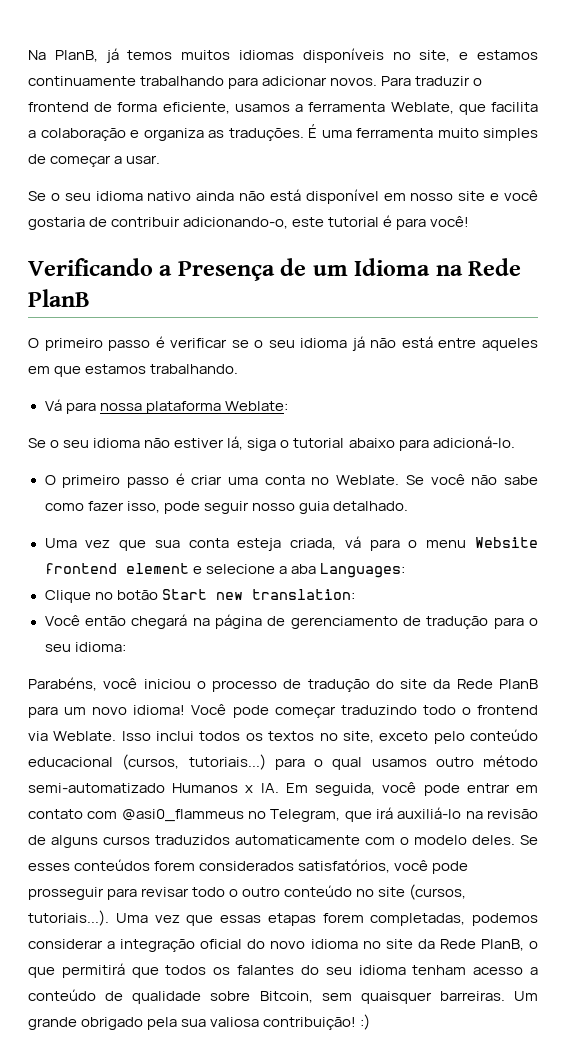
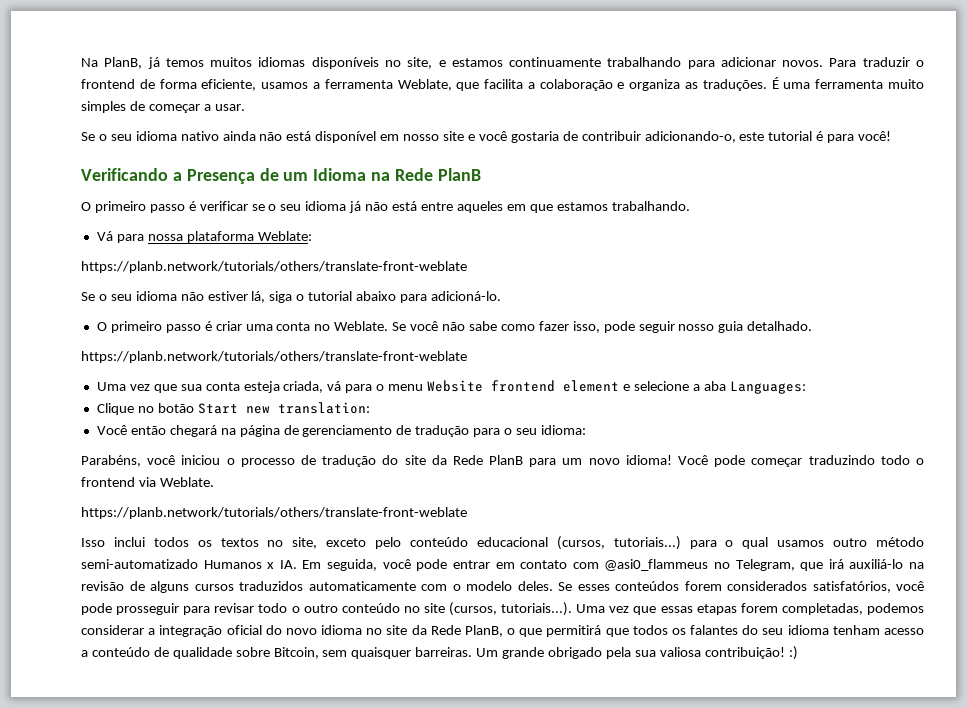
  Vá para nossa plataforma Weblate:
+ https://planb.network/tutorials/others/translate-front-weblate
  Se você não sabe como fazer isso, pode seguir nosso guia detalhado.
+ https://planb.network/tutorials/others/translate-front-weblate
- Você pode começar traduzindo todo o frontend via Weblate. Isso inclui todos os textos no site, exceto pelo conteúdo educacional (cursos, tutoriais...) para o qual usamos outro método semi-automatizado Humanos x IA. Em seguida, você pode entrar em contato com @asi0_flammeus no Telegram, que irá auxiliá-lo na revisão de alguns cursos traduzidos automaticamente com o modelo deles.
+ Você pode começar traduzindo todo o frontend via Weblate.
+ https://planb.network/tutorials/others/translate-front-weblate
+ Isso inclui todos os textos no site, exceto pelo conteúdo educacional (cursos, tutoriais...) para o qual usamos outro método semi-automatizado Humanos x IA. Em seguida, você pode entrar em contato com @asi0_flammeus no Telegram, que irá auxiliá-lo na revisão de alguns cursos traduzidos automaticamente com o modelo deles.

